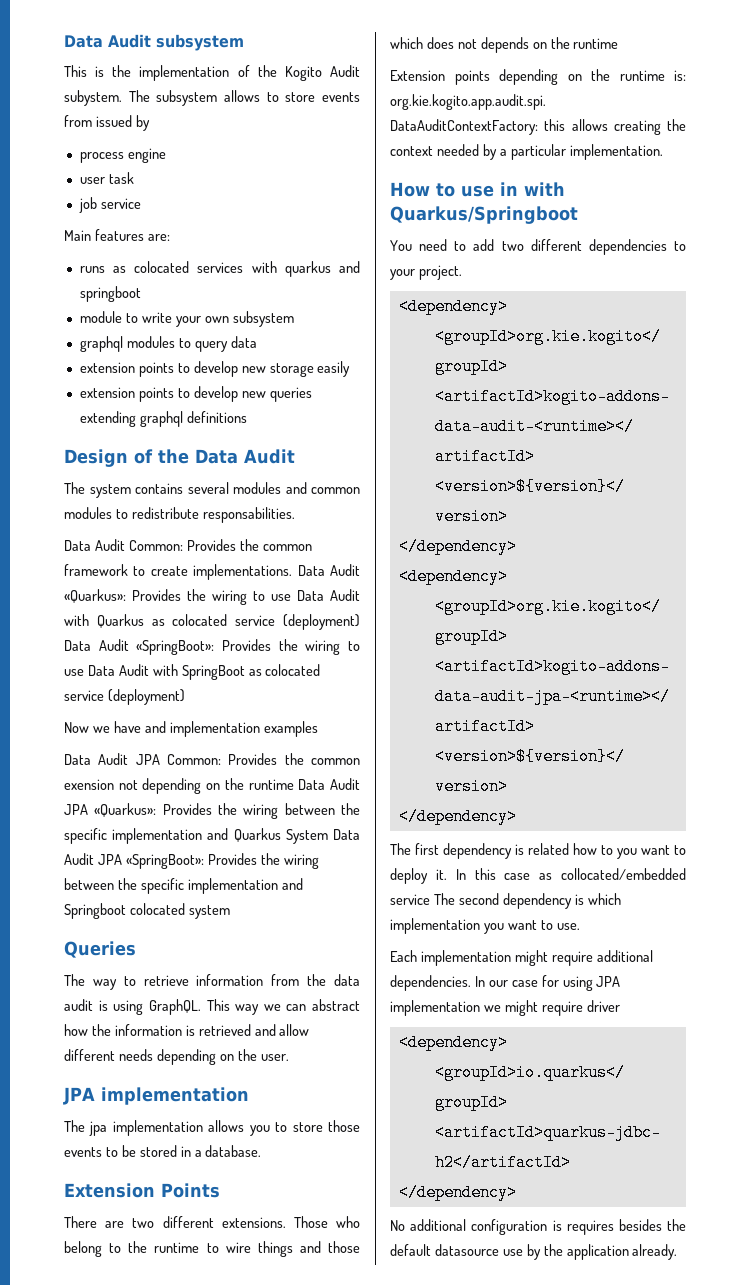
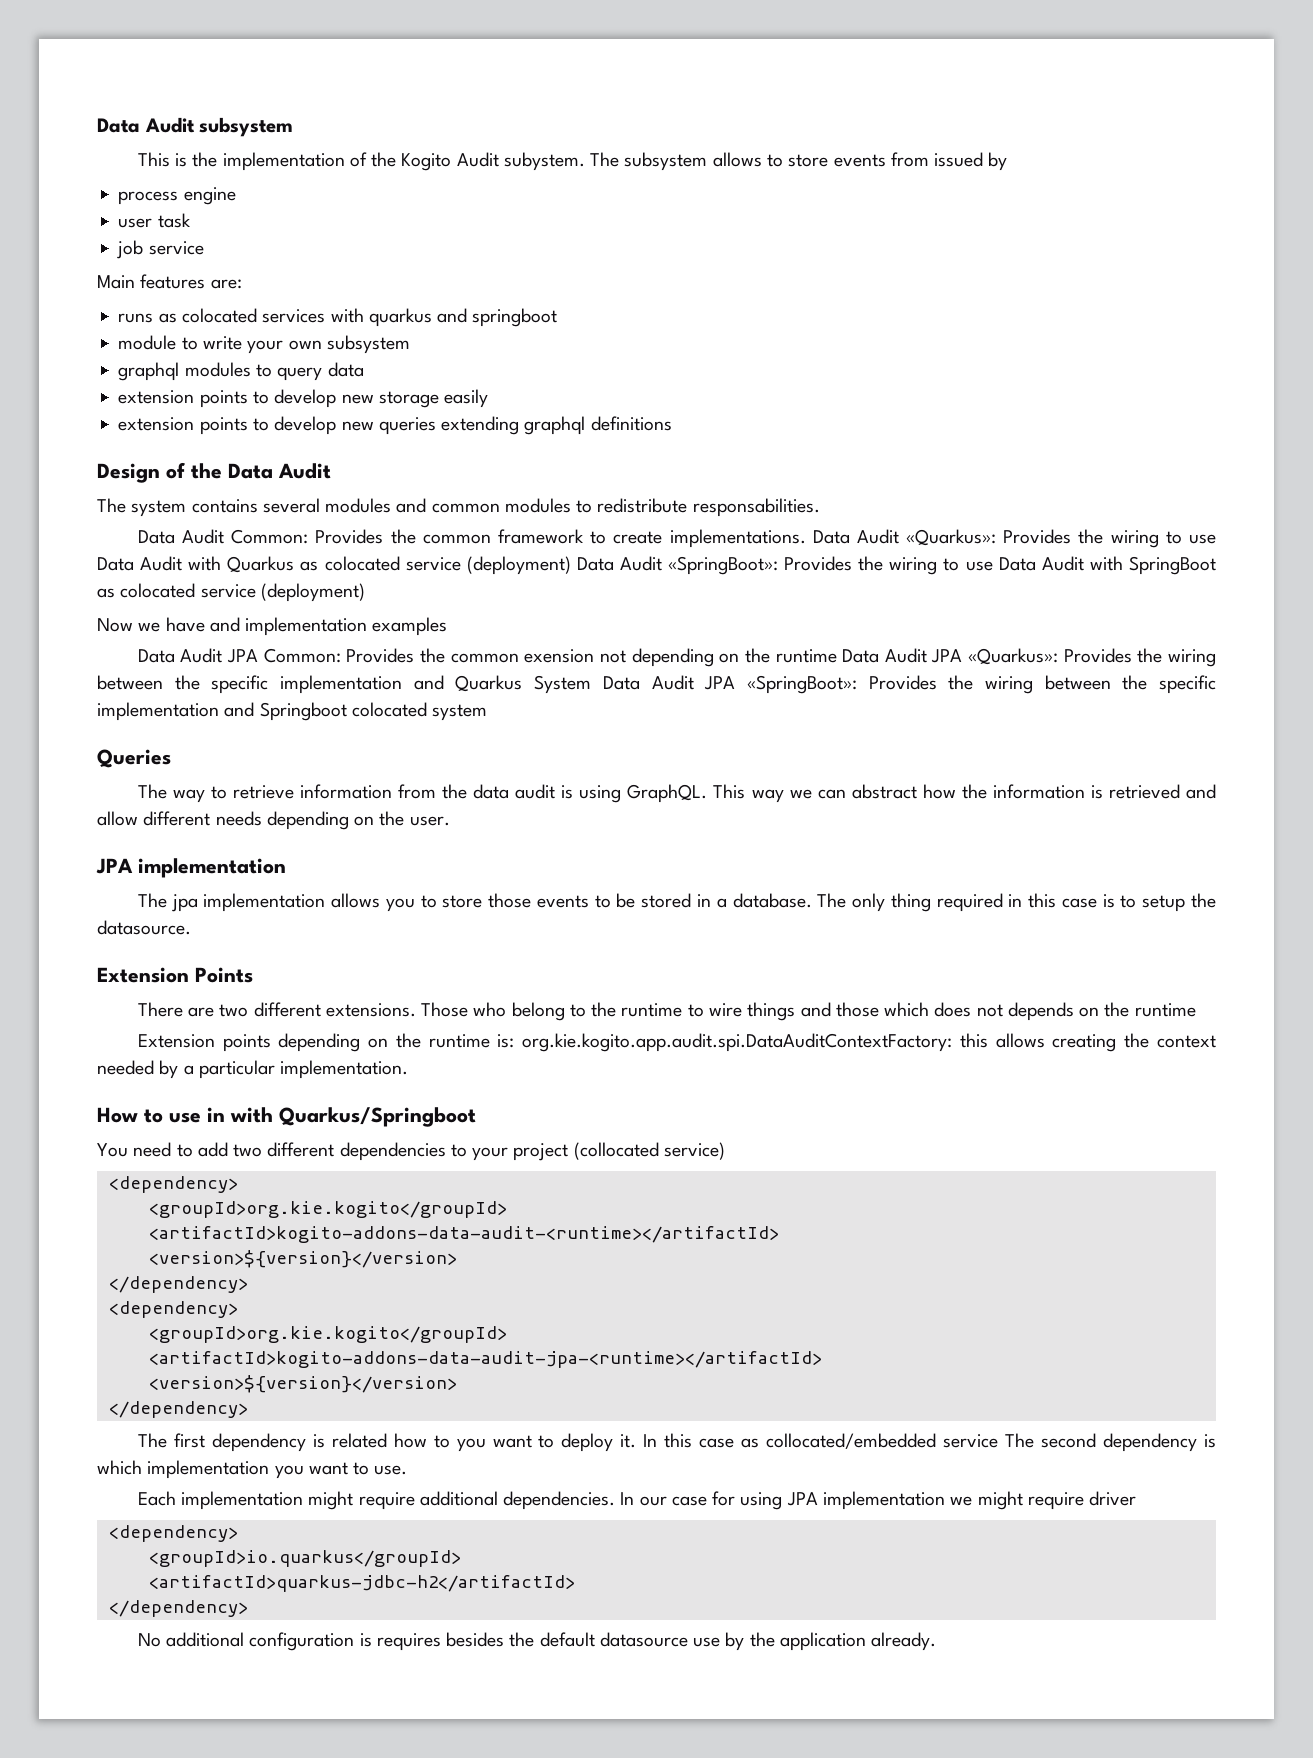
+ The only thing required in this case is to setup the datasource.
- You need to add two different dependencies to your project.
+ You need to add two different dependencies to your project (collocated service)

